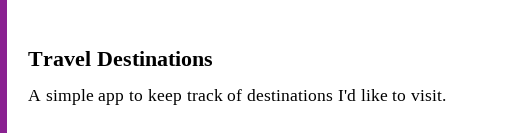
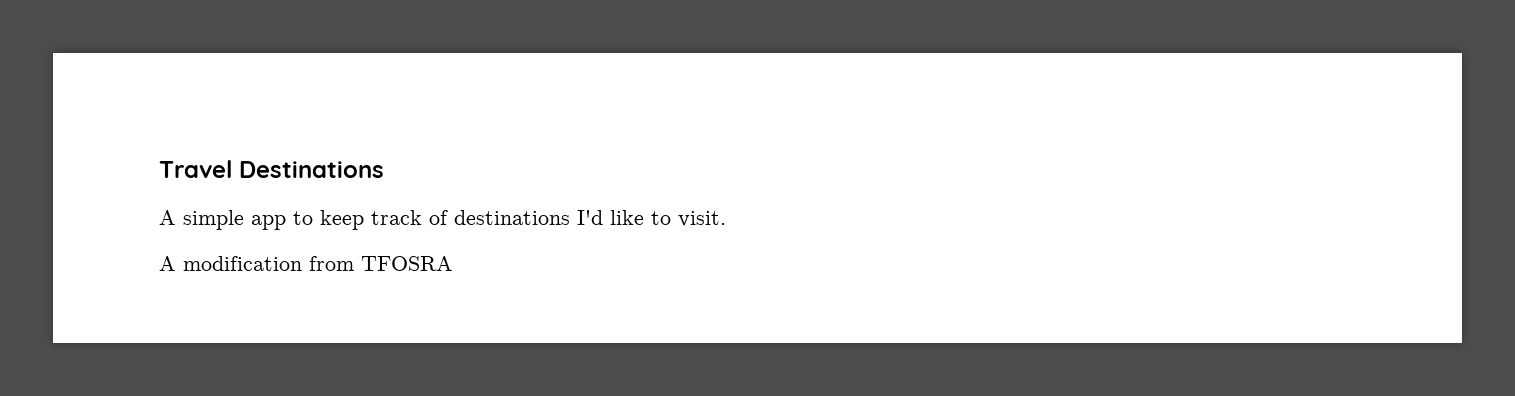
+ A modification from TFOSRA

